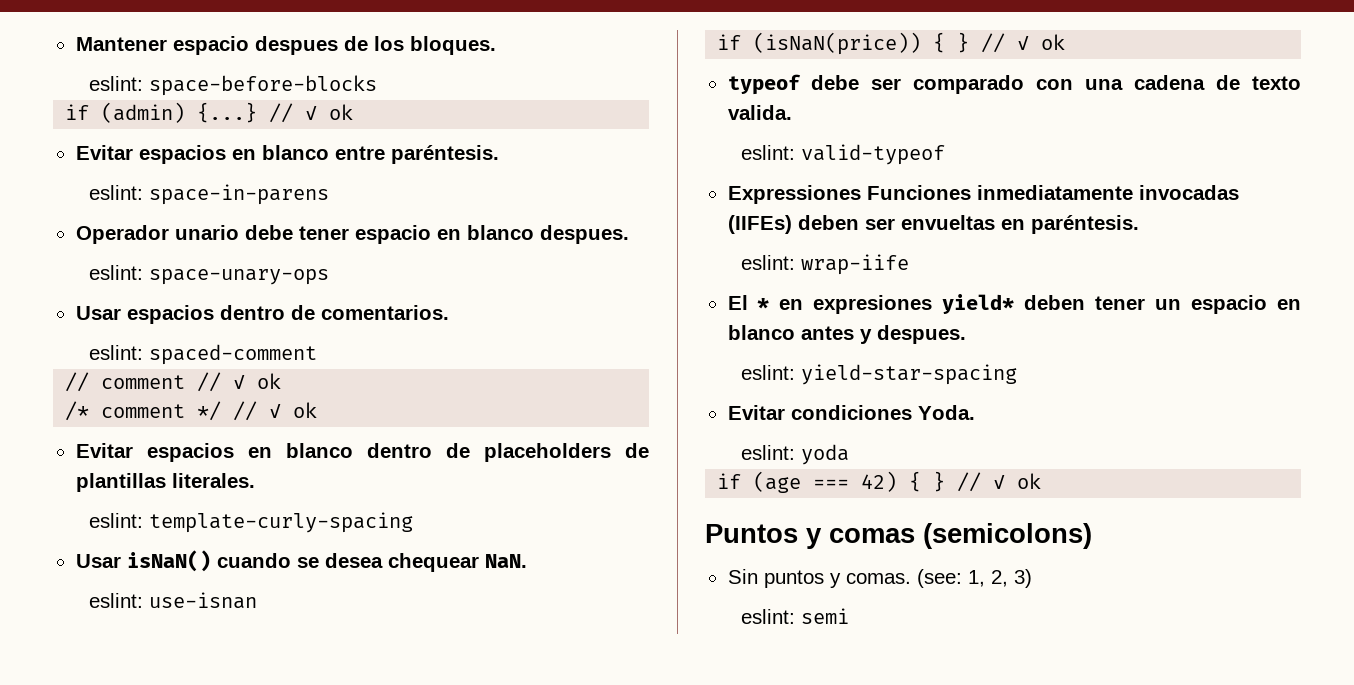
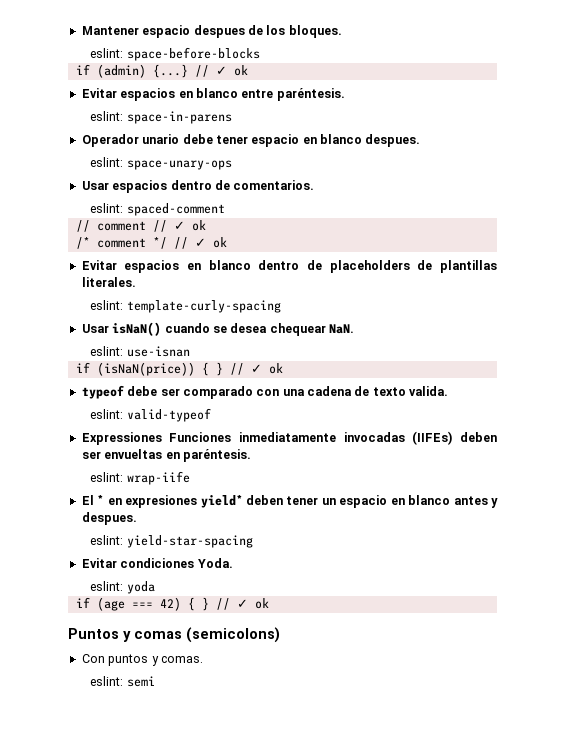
- Sin puntos y comas. (see: 1, 2, 3)
+ Con puntos y comas.

